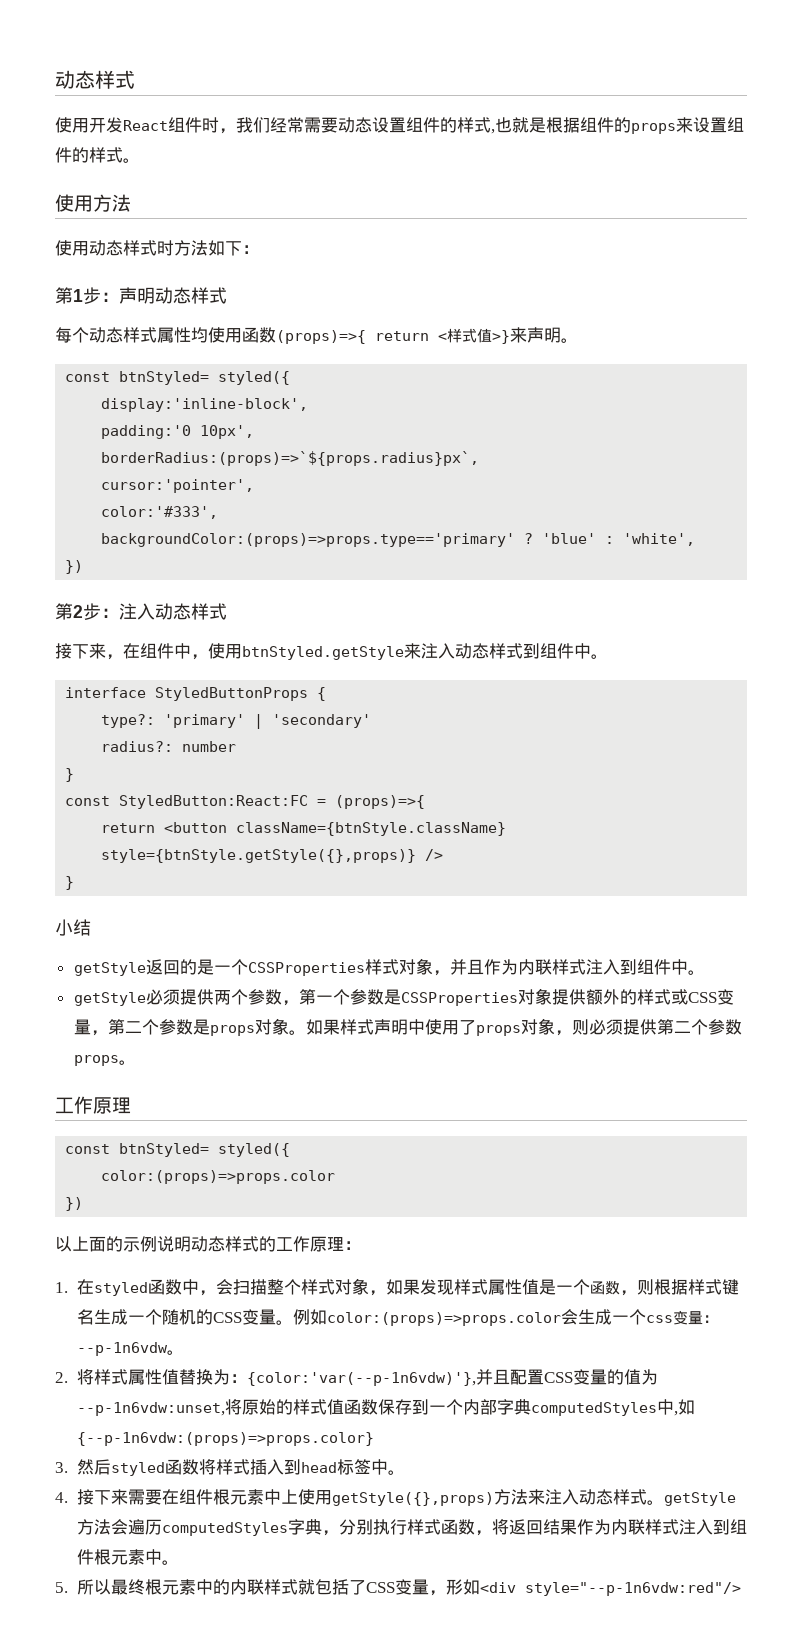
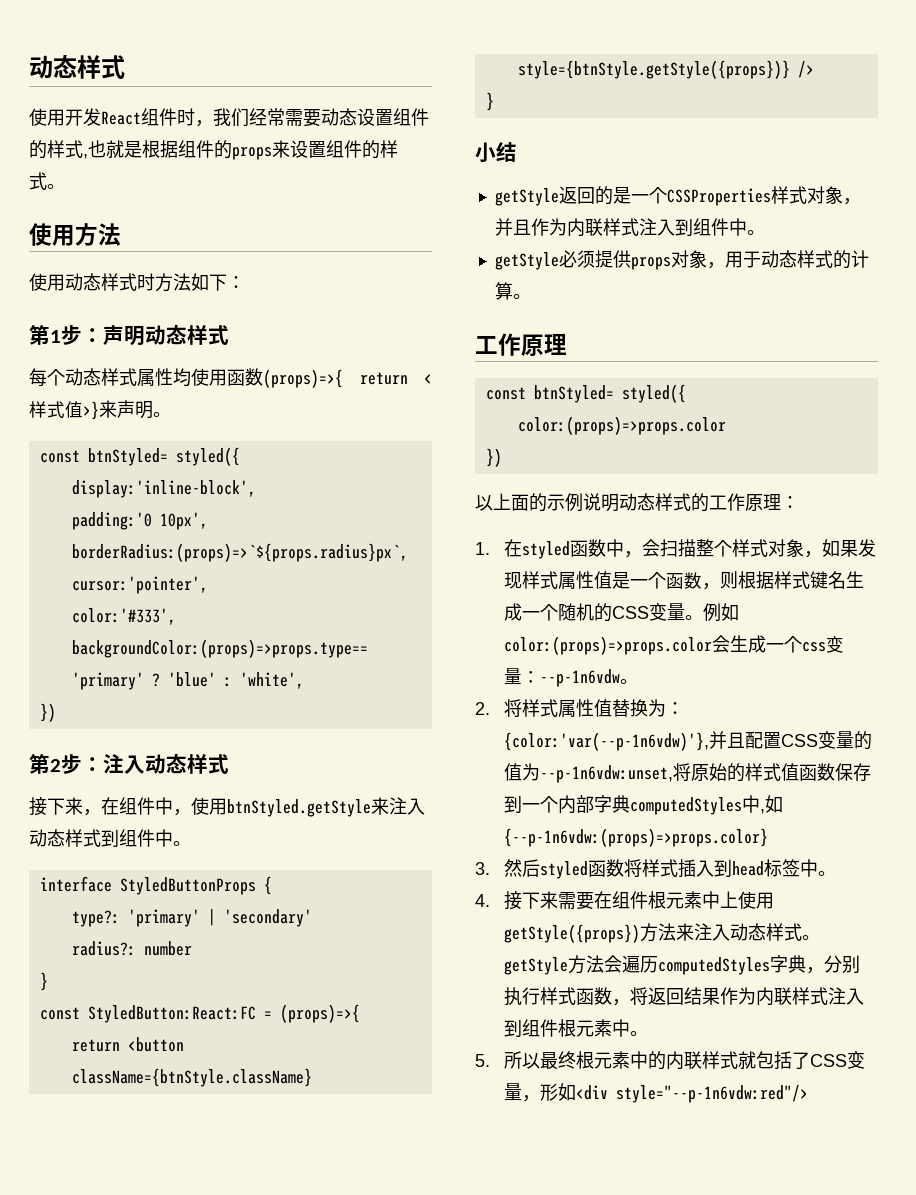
- return <button className={btnStyle.className} style={btnStyle.getStyle({},props)} />
+ return <button className={btnStyle.className} style={btnStyle.getStyle({props})} />
- getStyle必须提供两个参数，第一个参数是CSSProperties对象提供额外的样式或CSS变量，第二个参数是props对象。如果样式声明中使用了props对象，则必须提供第二个参数props。
+ getStyle必须提供props对象，用于动态样式的计算。
- 4.接下来需要在组件根元素中上使用getStyle({},props)方法来注入动态样式。getStyle方法会遍历computedStyles字典，分别执行样式函数，将返回结果作为内联样式注入到组件根元素中。
+ 4.接下来需要在组件根元素中上使用getStyle({props})方法来注入动态样式。getStyle方法会遍历computedStyles字典，分别执行样式函数，将返回结果作为内联样式注入到组件根元素中。

